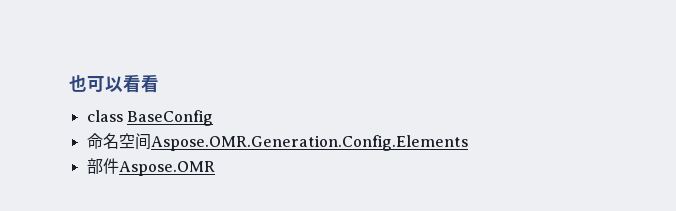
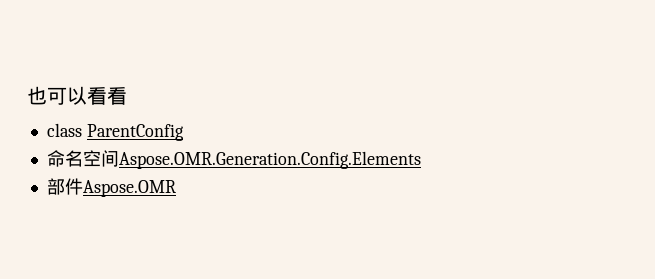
- class BaseConfig
+ class ParentConfig

